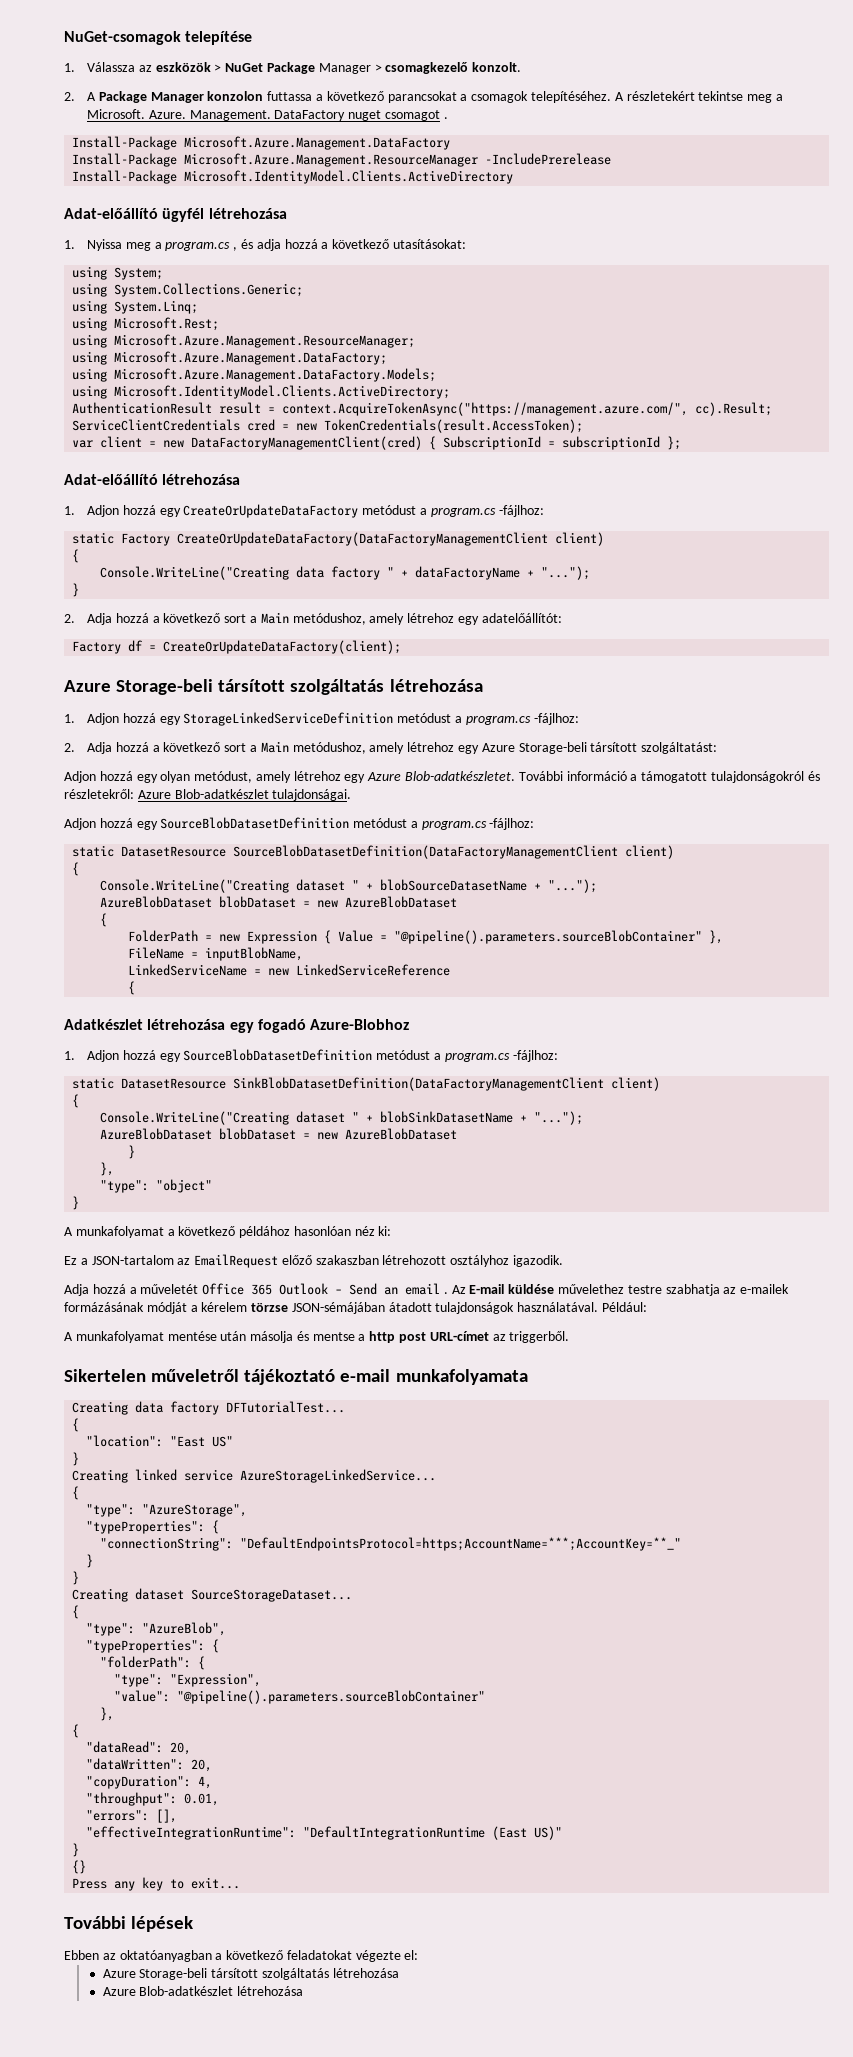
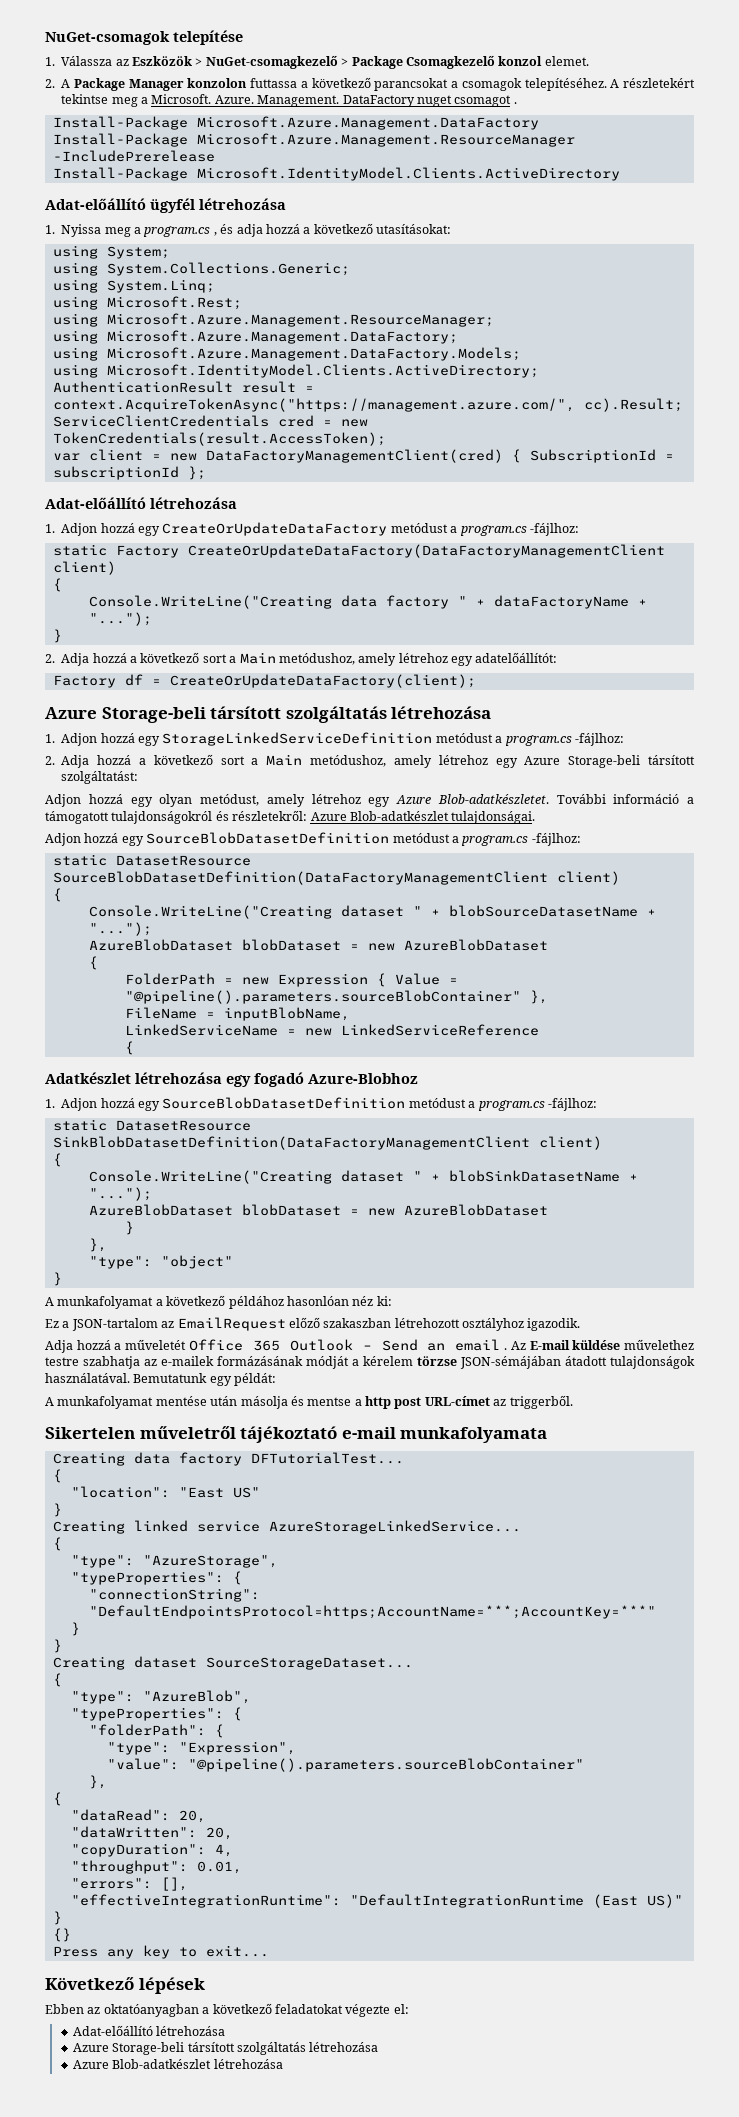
- 1. Válassza az eszközök > NuGet Package Manager > csomagkezelő konzolt.
+ 1. Válassza az Eszközök > NuGet-csomagkezelő > Package Csomagkezelő konzol elemet.
- Például:
+ Bemutatunk egy példát:
- "connectionString": "DefaultEndpointsProtocol=https;AccountName=***;AccountKey=**_"
+ "connectionString": "DefaultEndpointsProtocol=https;AccountName=***;AccountKey=***"
- További lépések
+ Következő lépések
  Ebben az oktatóanyagban a következő feladatokat végezte el:
+ Adat-előállító létrehozása

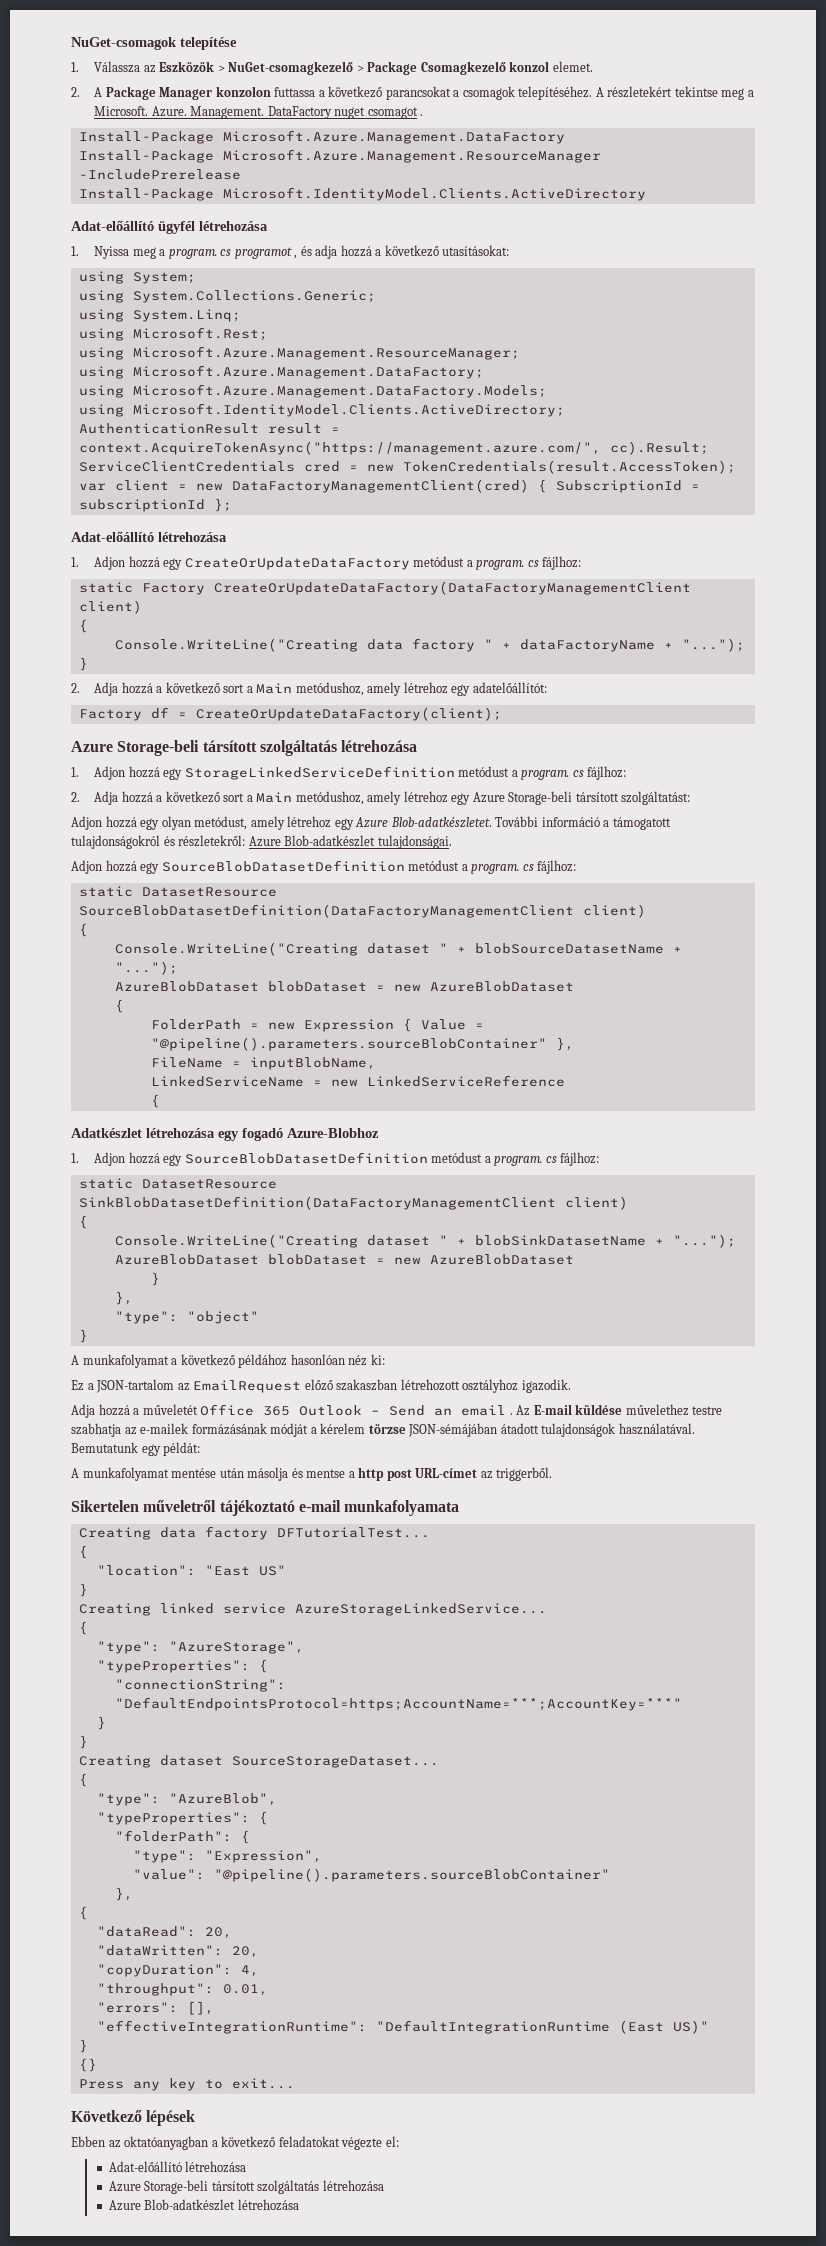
- 1. Nyissa meg a program.cs , és adja hozzá a következő utasításokat:
+ 1. Nyissa meg a program. cs programot , és adja hozzá a következő utasításokat:
- 1. Adjon hozzá egy CreateOrUpdateDataFactory metódust a program.cs -fájlhoz:
+ 1. Adjon hozzá egy CreateOrUpdateDataFactory metódust a program. cs fájlhoz:
- 1. Adjon hozzá egy StorageLinkedServiceDefinition metódust a program.cs -fájlhoz:
+ 1. Adjon hozzá egy StorageLinkedServiceDefinition metódust a program. cs fájlhoz:
  További információ a támogatott tulajdonságokról és részletekről: Azure Blob-adatkészlet tulajdonságai.
- Adjon hozzá egy SourceBlobDatasetDefinition metódust a program.cs -fájlhoz:
+ Adjon hozzá egy SourceBlobDatasetDefinition metódust a program. cs fájlhoz:
- 1. Adjon hozzá egy SourceBlobDatasetDefinition metódust a program.cs -fájlhoz:
+ 1. Adjon hozzá egy SourceBlobDatasetDefinition metódust a program. cs fájlhoz:

